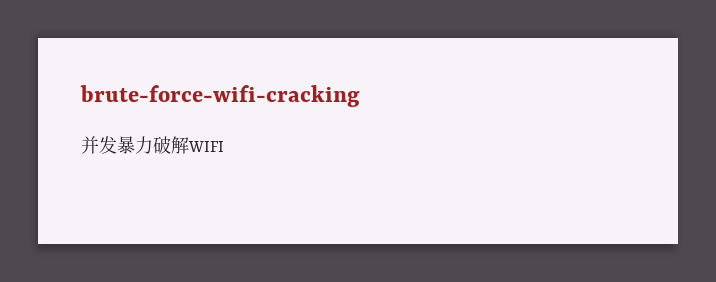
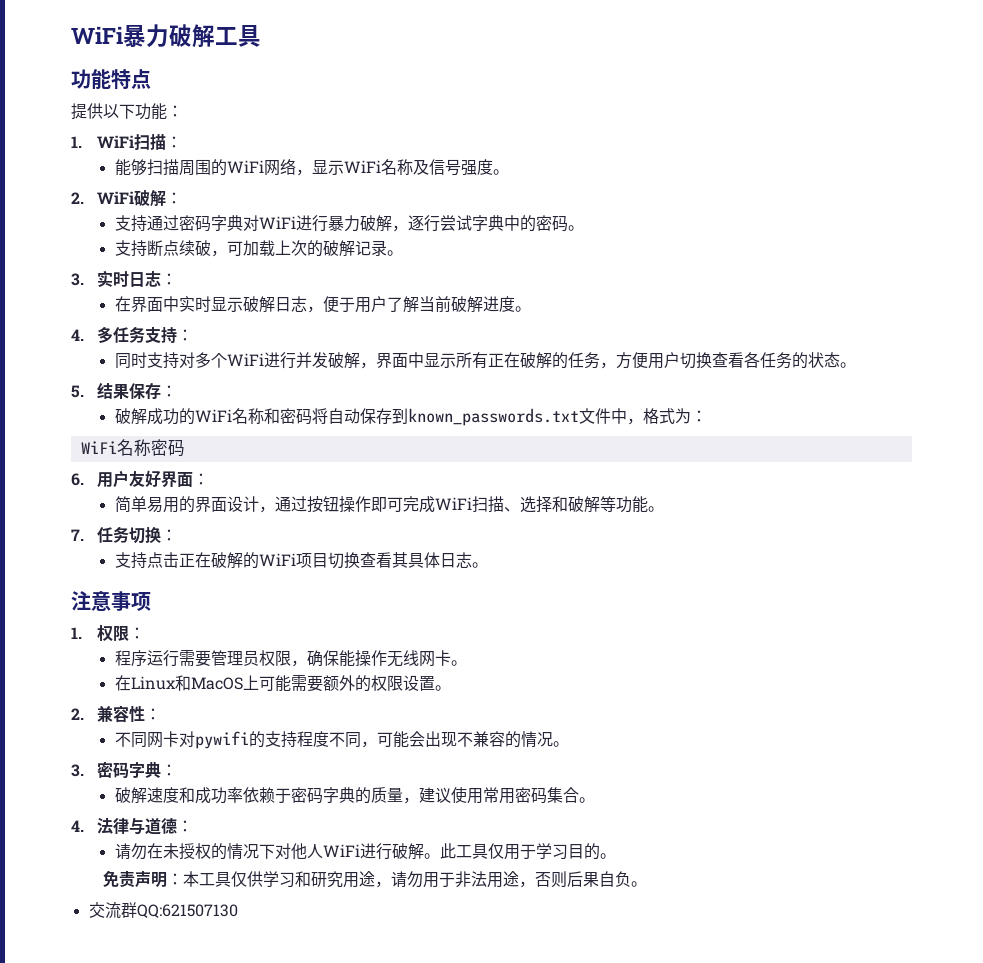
- brute-force-wifi-cracking
- 并发暴力破解WIFI
+ WiFi暴力破解工具
+ 功能特点
+ 提供以下功能：
+ 1. WiFi扫描：
+ 能够扫描周围的WiFi网络，显示WiFi名称及信号强度。
+ 2. WiFi破解：
+ 支持通过密码字典对WiFi进行暴力破解，逐行尝试字典中的密码。
+ 支持断点续破，可加载上次的破解记录。
+ 3.实时日志：
+ 在界面中实时显示破解日志，便于用户了解当前破解进度。
+ 4.多任务支持：
+ 同时支持对多个WiFi进行并发破解，界面中显示所有正在破解的任务，方便用户切换查看各任务的状态。
+ 5.结果保存：
+ 破解成功的WiFi名称和密码将自动保存到known_passwords.txt文件中，格式为：
+ WiFi名称密码
+ 6.用户友好界面：
+ 简单易用的界面设计，通过按钮操作即可完成WiFi扫描、选择和破解等功能。
+ 7.任务切换：
+ 支持点击正在破解的WiFi项目切换查看其具体日志。
+ 注意事项
+ 1.权限：
+ 程序运行需要管理员权限，确保能操作无线网卡。
+ 在Linux和MacOS上可能需要额外的权限设置。
+ 2.兼容性：
+ 不同网卡对pywifi的支持程度不同，可能会出现不兼容的情况。
+ 3.密码字典：
+ 破解速度和成功率依赖于密码字典的质量，建议使用常用密码集合。
+ 4.法律与道德：
+ 请勿在未授权的情况下对他人WiFi进行破解。此工具仅用于学习目的。
+ 免责声明：本工具仅供学习和研究用途，请勿用于非法用途，否则后果自负。
+ 交流群QQ:621507130

